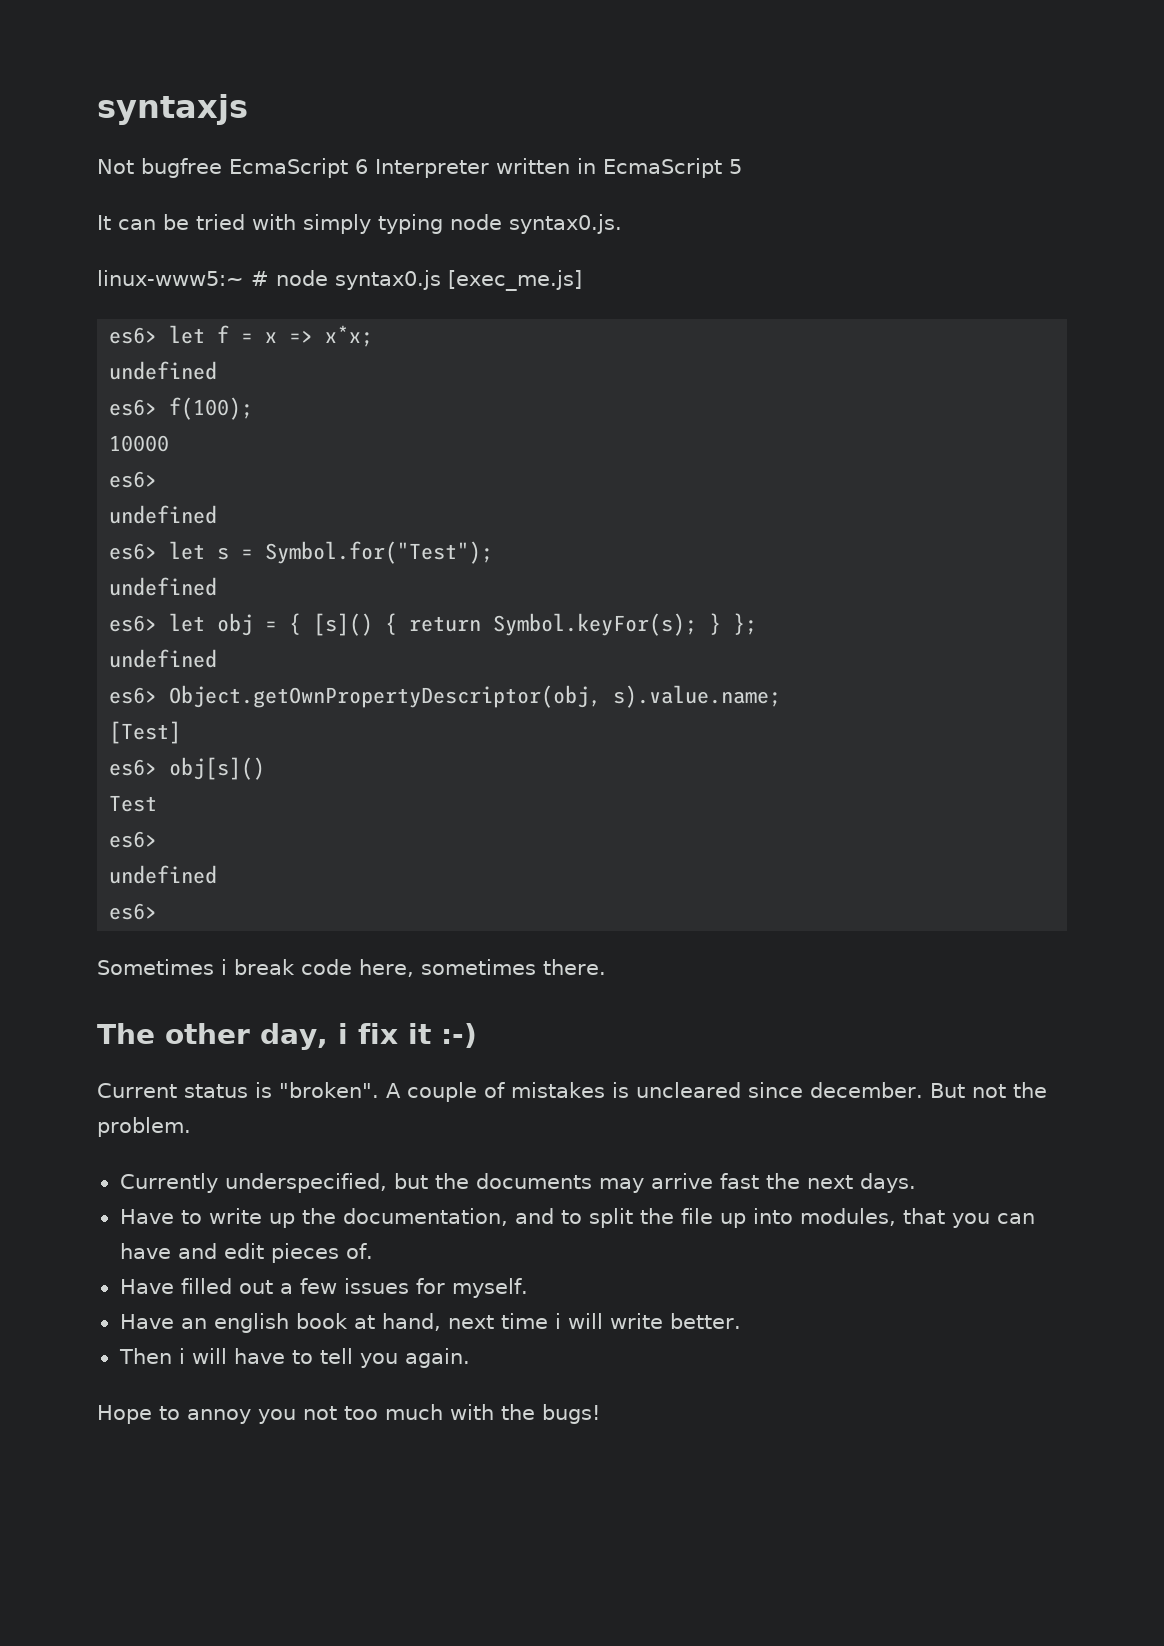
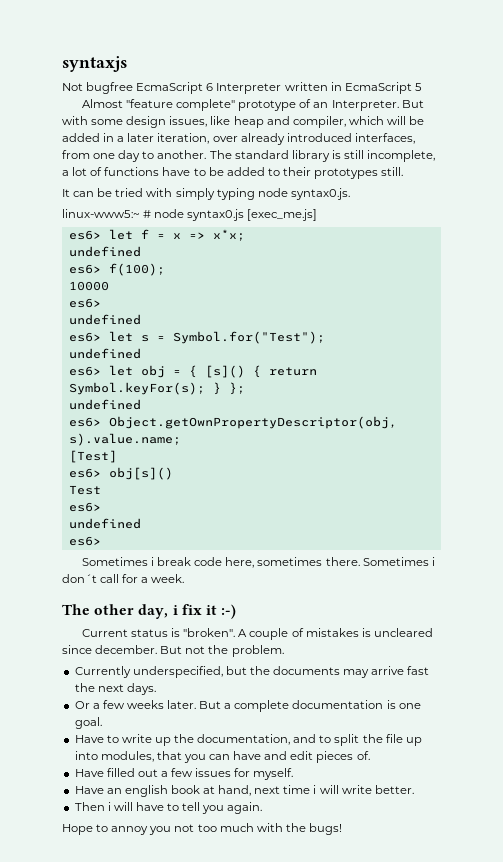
+ Almost "feature complete" prototype of an Interpreter. But with some design issues, like heap and compiler, which will be added in a later iteration, over already introduced interfaces, from one day to another. The standard library is still incomplete, a lot of functions have to be added to their prototypes still.
+ Sometimes i don´t call for a week.
+ Or a few weeks later. But a complete documentation is one goal.

